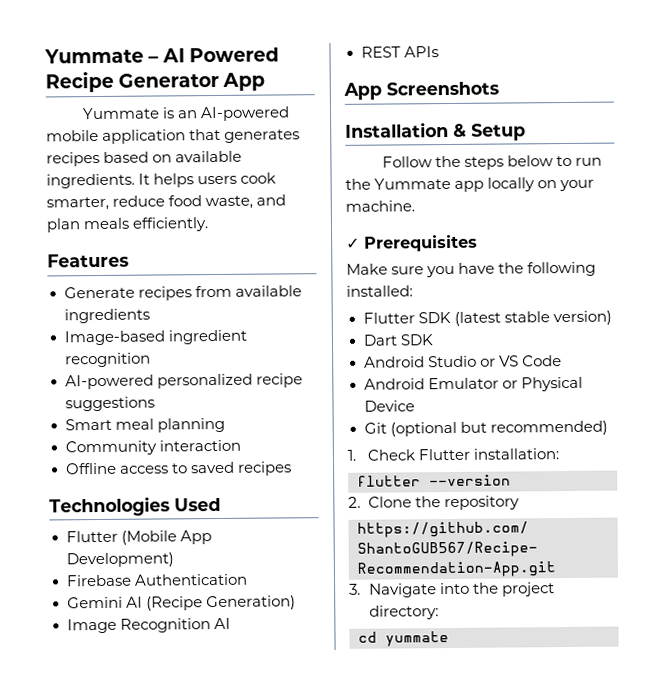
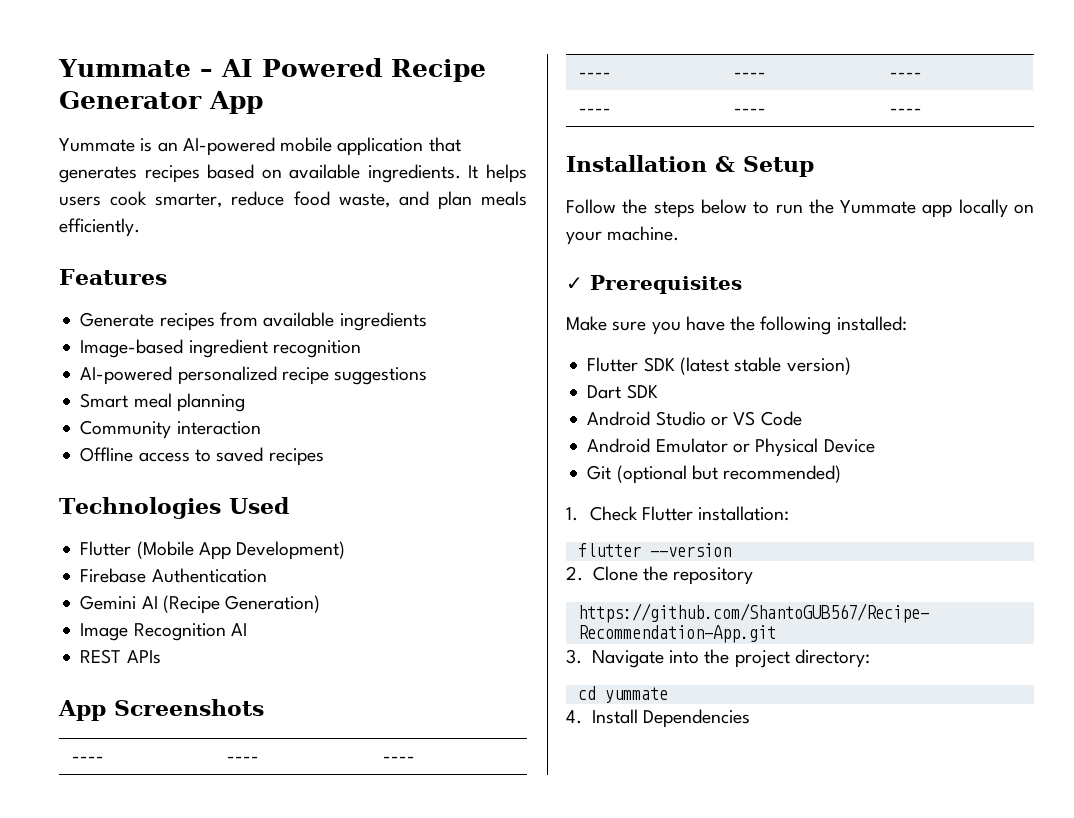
  App Screenshots
+ ---- | ---- | ----
+ ---- | ---- | ----
+ ---- | ---- | ----
+ 4. Install Dependencies

